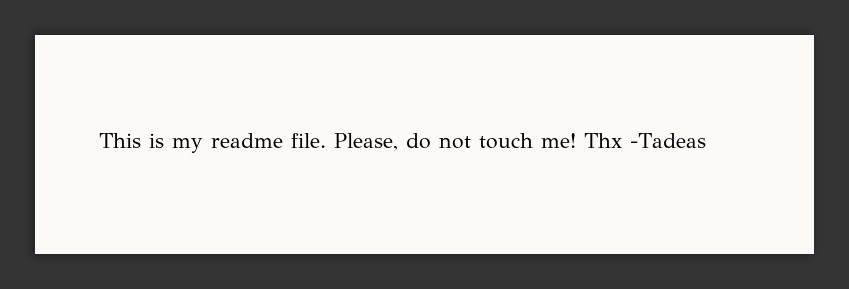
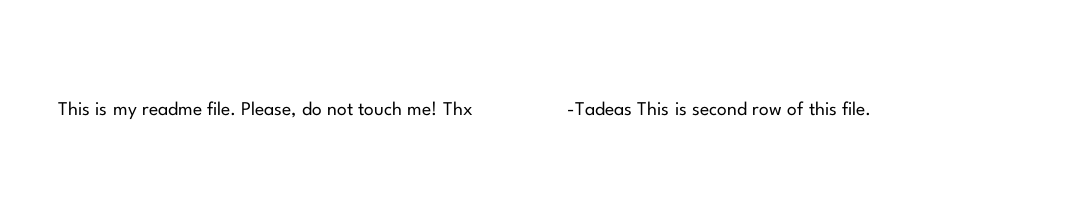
- Thx -Tadeas
+ Thx -Tadeas This is second row of this file.

